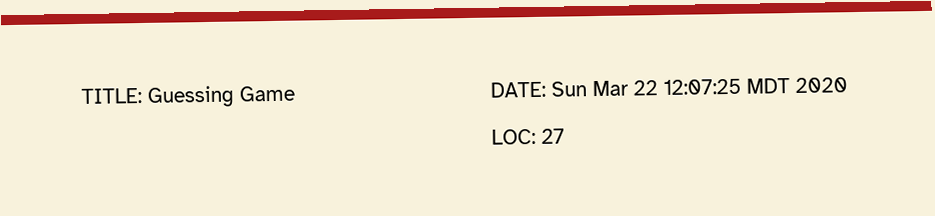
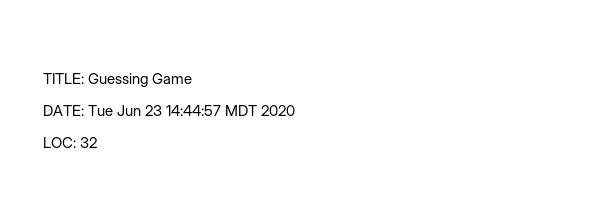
- DATE: Sun Mar 22 12:07:25 MDT 2020
+ DATE: Tue Jun 23 14:44:57 MDT 2020
- LOC: 27
+ LOC: 32

